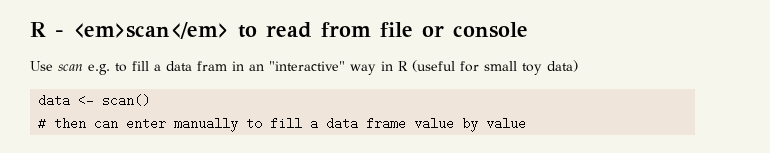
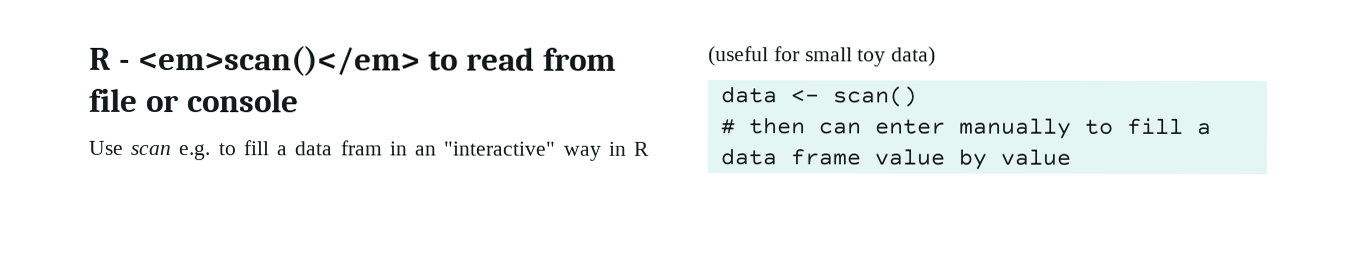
- R - <em>scan</em> to read from file or console
+ R - <em>scan()</em> to read from file or console

